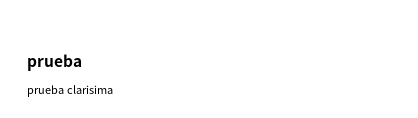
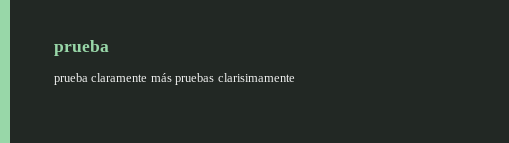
- prueba clarisima
+ prueba claramente más pruebas clarisimamente

